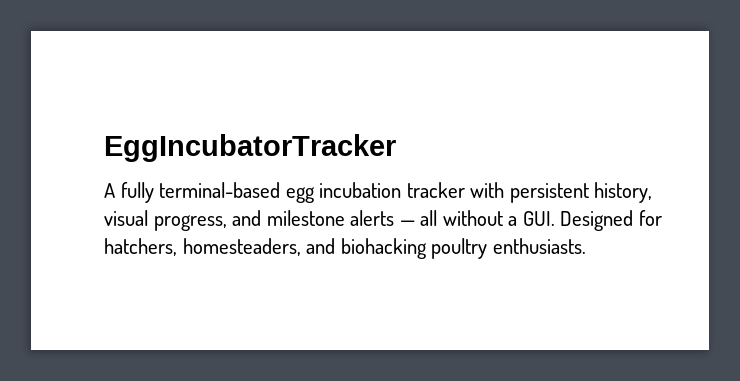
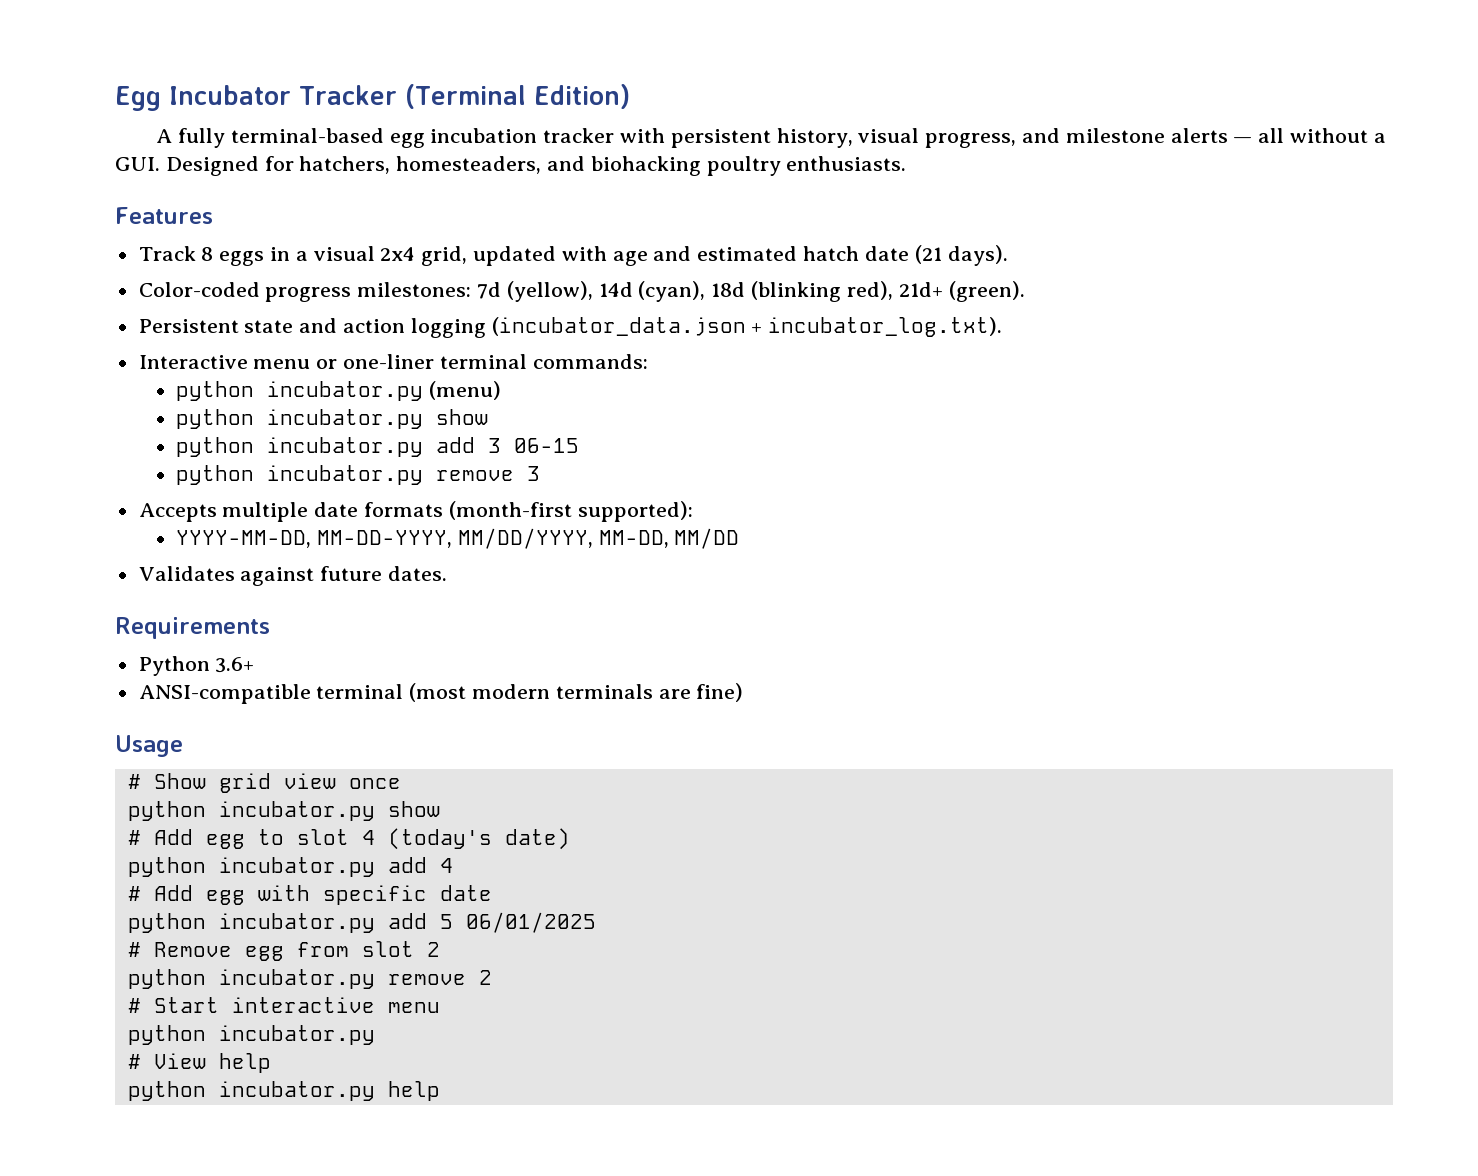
- EggIncubatorTracker
+ Egg Incubator Tracker (Terminal Edition)
+ Features
+ Track 8 eggs in a visual 2x4 grid, updated with age and estimated hatch date (21 days).
+ Color-coded progress milestones: 7d (yellow), 14d (cyan), 18d (blinking red), 21d+ (green).
+ Persistent state and action logging (incubator_data.json + incubator_log.txt).
+ Interactive menu or one-liner terminal commands:
+ python incubator.py (menu)
+ python incubator.py show
+ python incubator.py add 3 06-15
+ python incubator.py remove 3
+ Accepts multiple date formats (month-first supported):
+ YYYY-MM-DD, MM-DD-YYYY, MM/DD/YYYY, MM-DD, MM/DD
+ Validates against future dates.
+ Requirements
+ Python 3.6+
+ ANSI-compatible terminal (most modern terminals are fine)
+ Usage
+ # Show grid view once
+ python incubator.py show
+ # Add egg to slot 4 (today's date)
+ python incubator.py add 4
+ # Add egg with specific date
+ python incubator.py add 5 06/01/2025
+ # Remove egg from slot 2
+ python incubator.py remove 2
+ # Start interactive menu
+ python incubator.py
+ # View help
+ python incubator.py help

